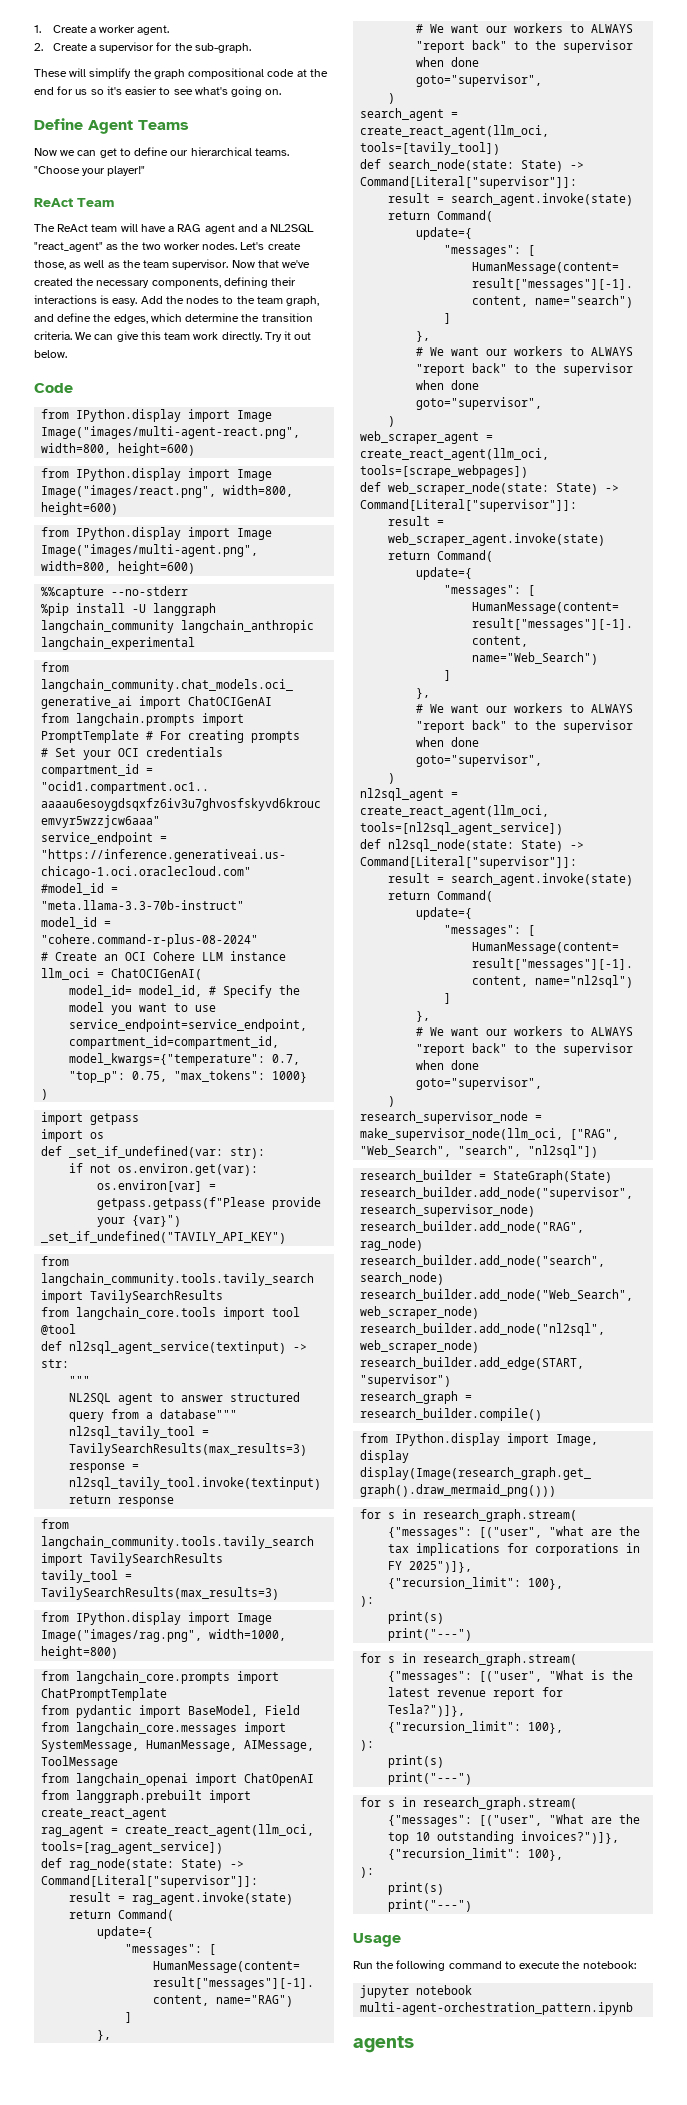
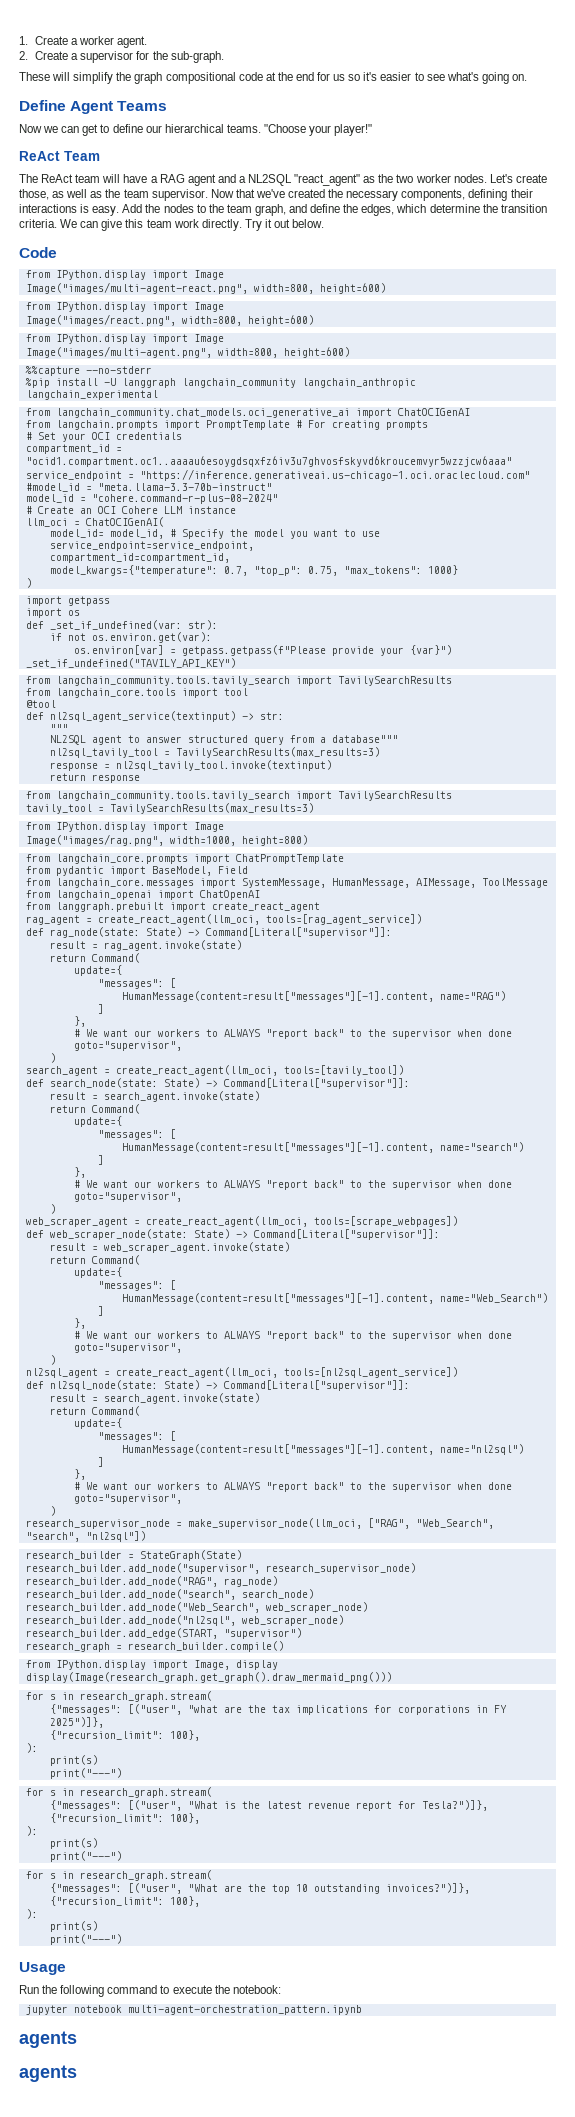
  jupyter notebook multi-agent-orchestration_pattern.ipynb
+ agents

